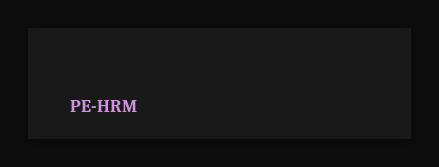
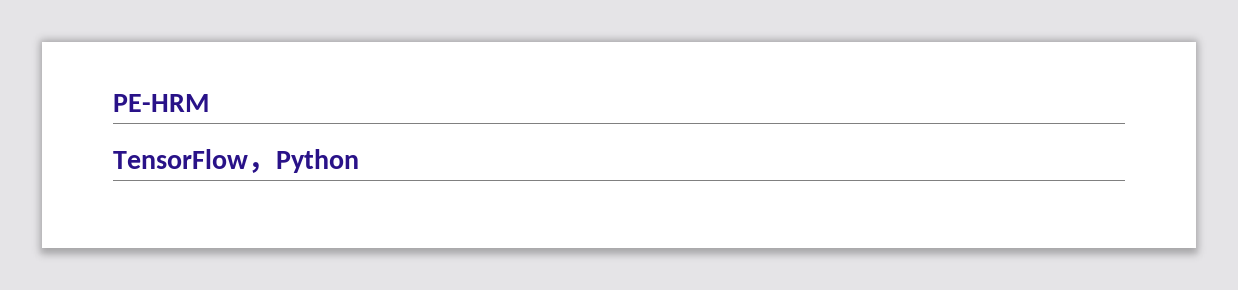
+ TensorFlow，Python

